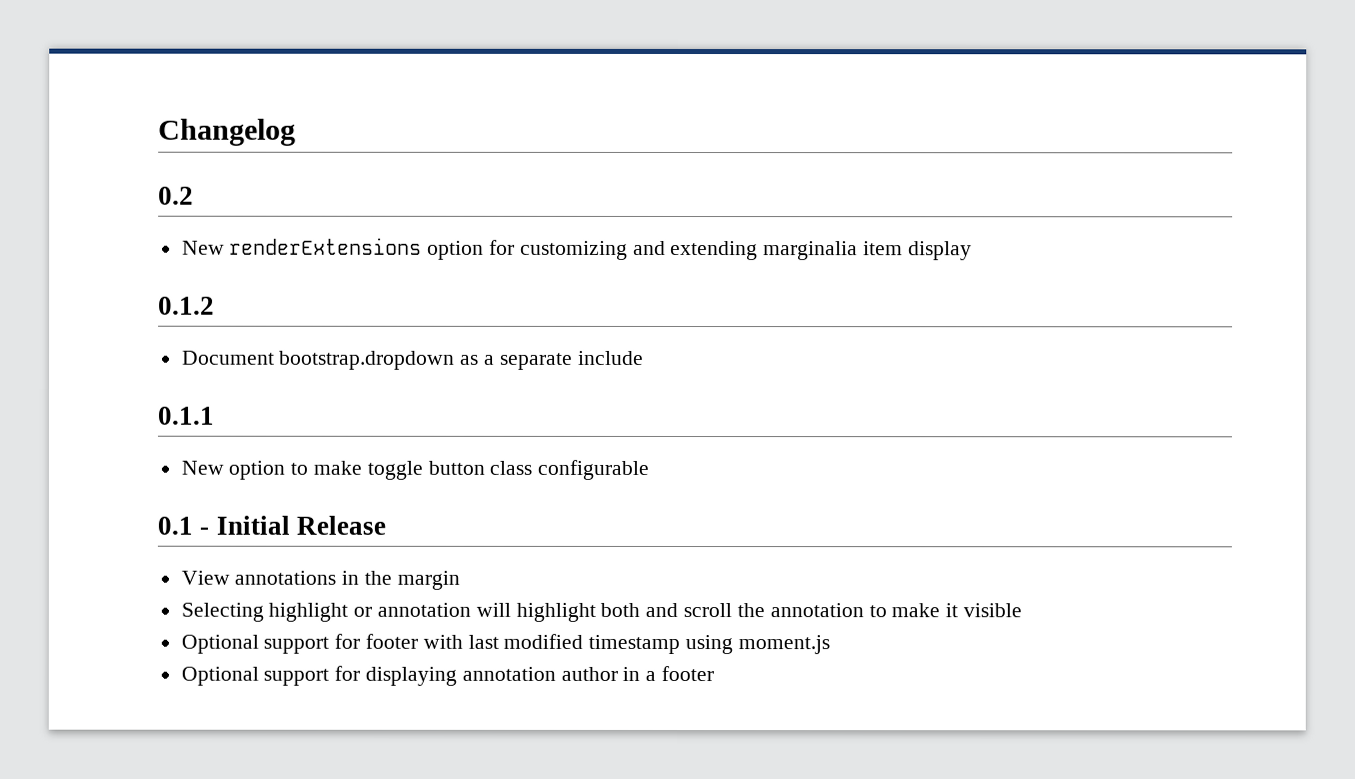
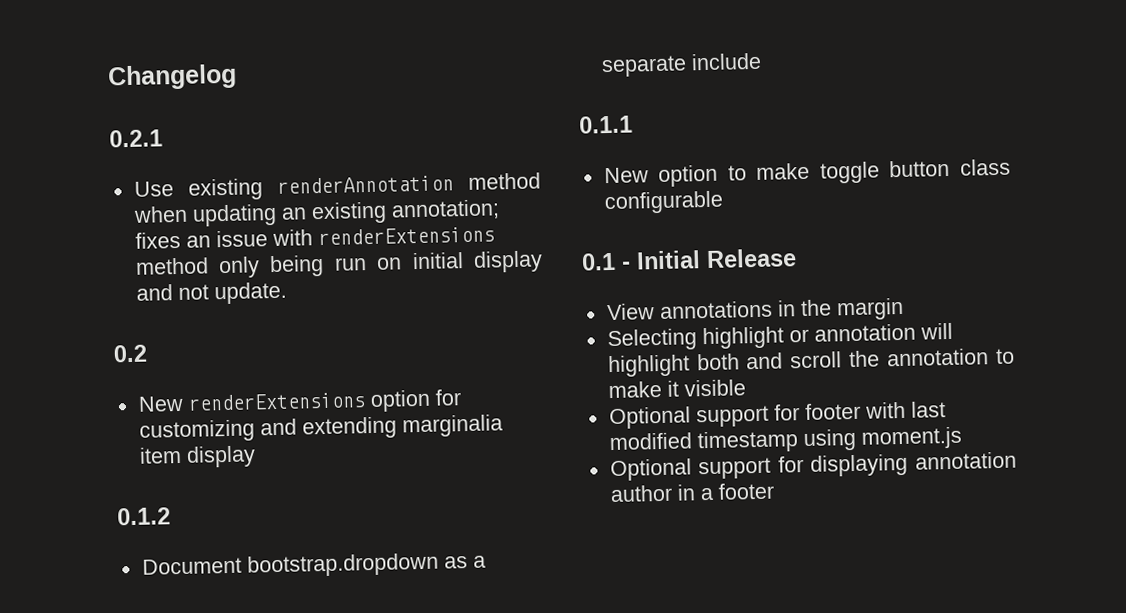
+ 0.2.1
+ Use existing renderAnnotation method when updating an existing annotation; fixes an issue with renderExtensions method only being run on initial display and not update.

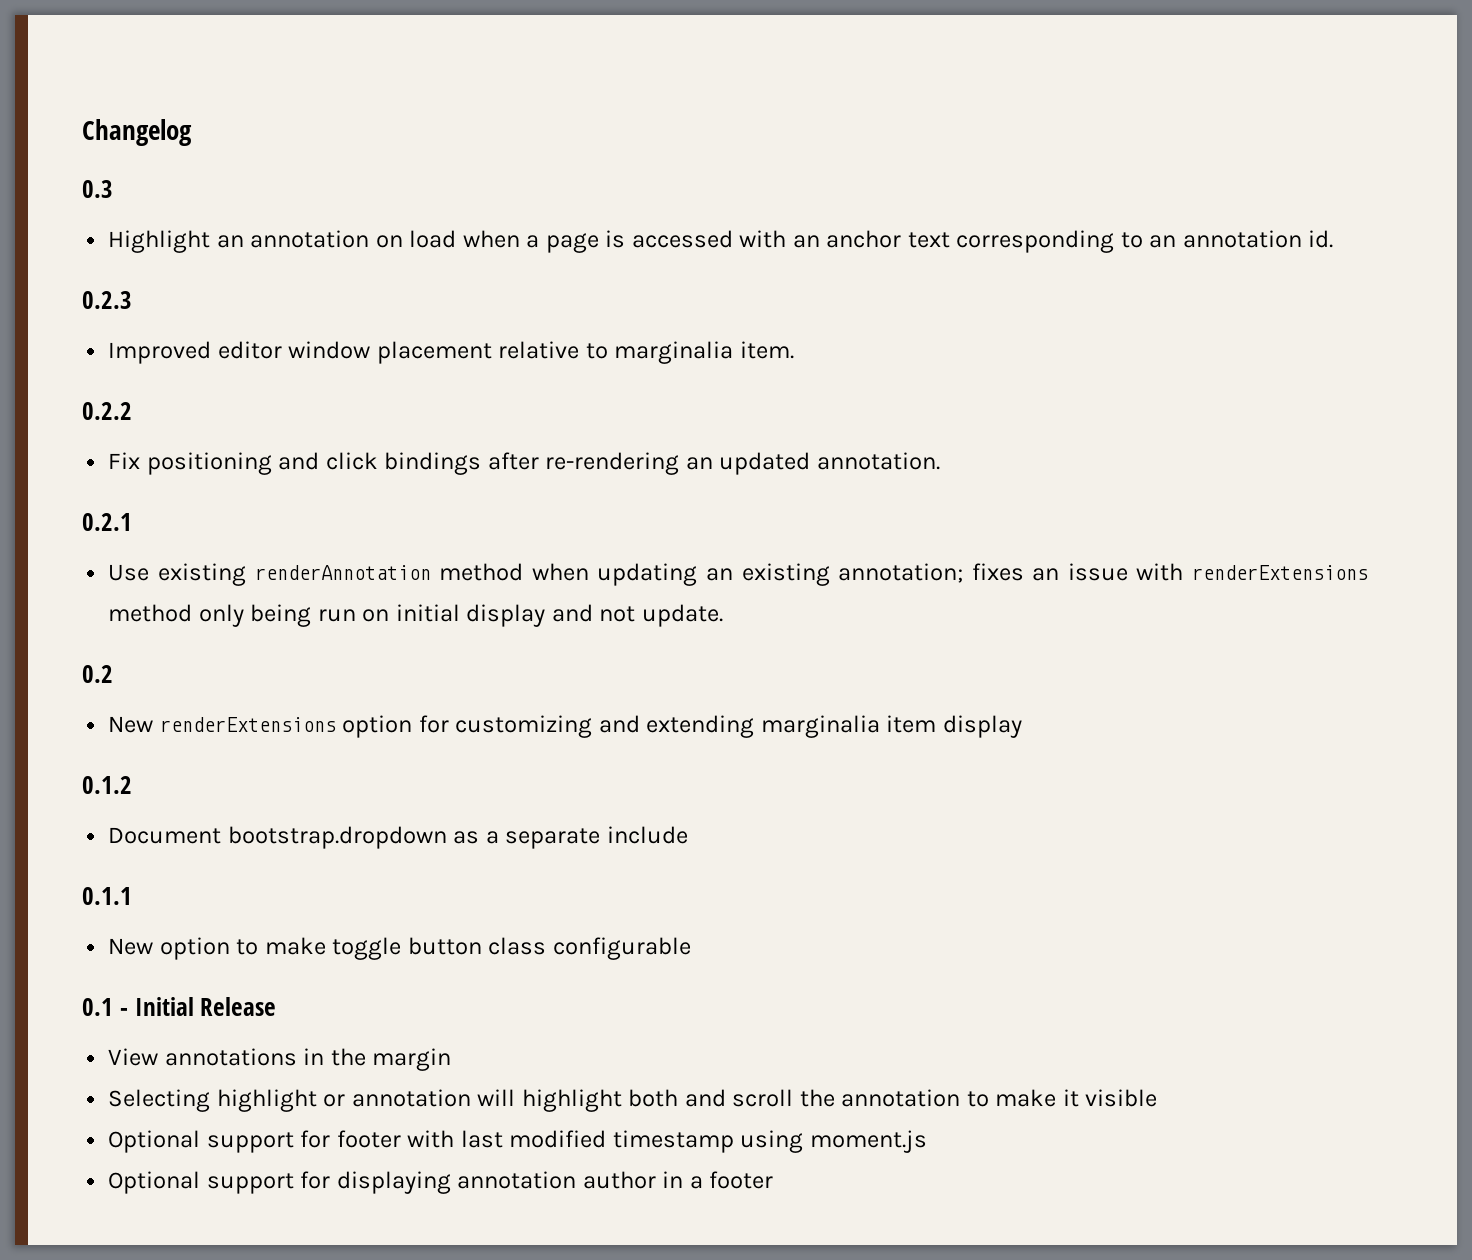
+ 0.3
+ Highlight an annotation on load when a page is accessed with an anchor text corresponding to an annotation id.
+ 0.2.3
+ Improved editor window placement relative to marginalia item.
+ 0.2.2
+ Fix positioning and click bindings after re-rendering an updated annotation.

